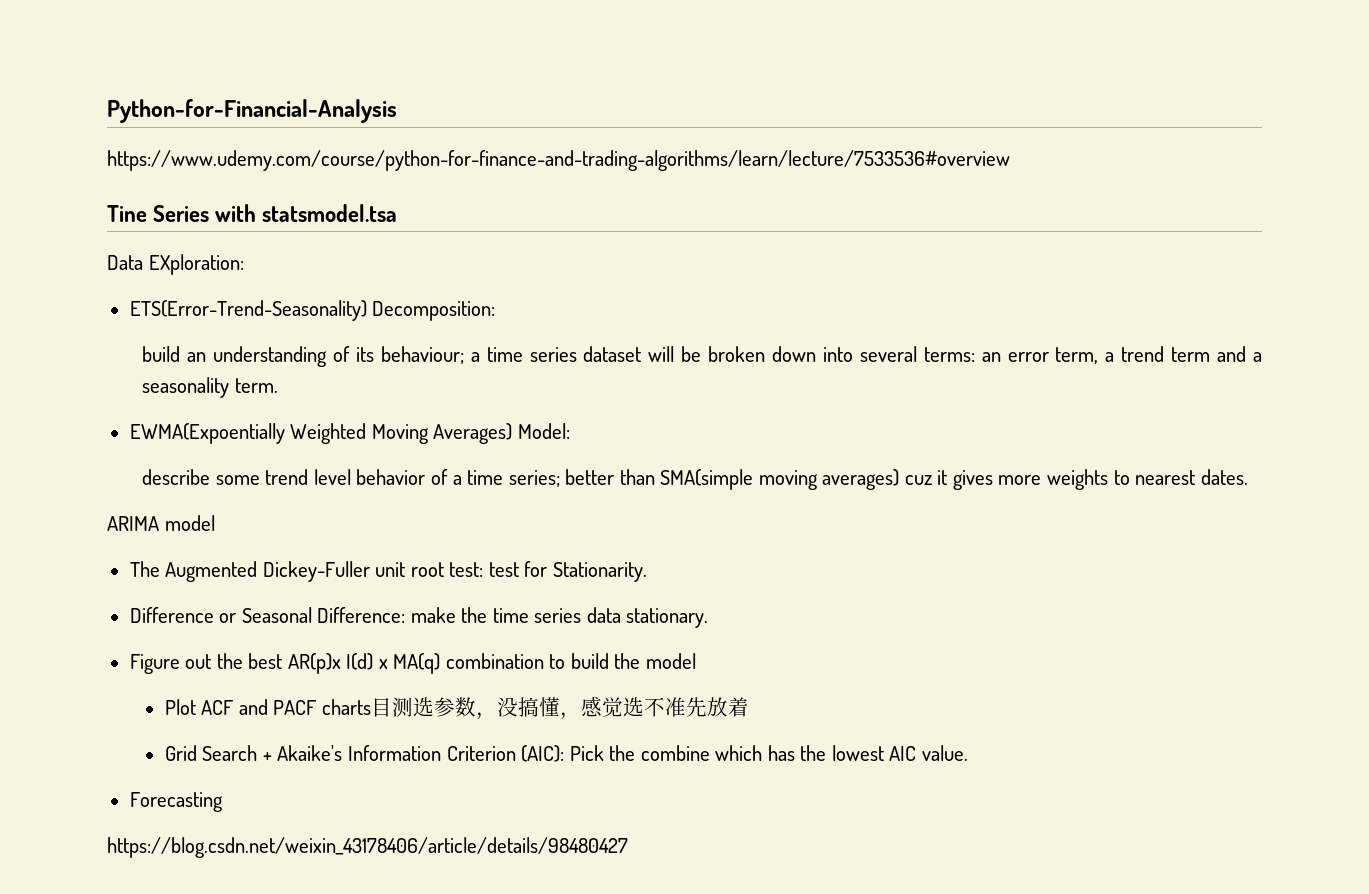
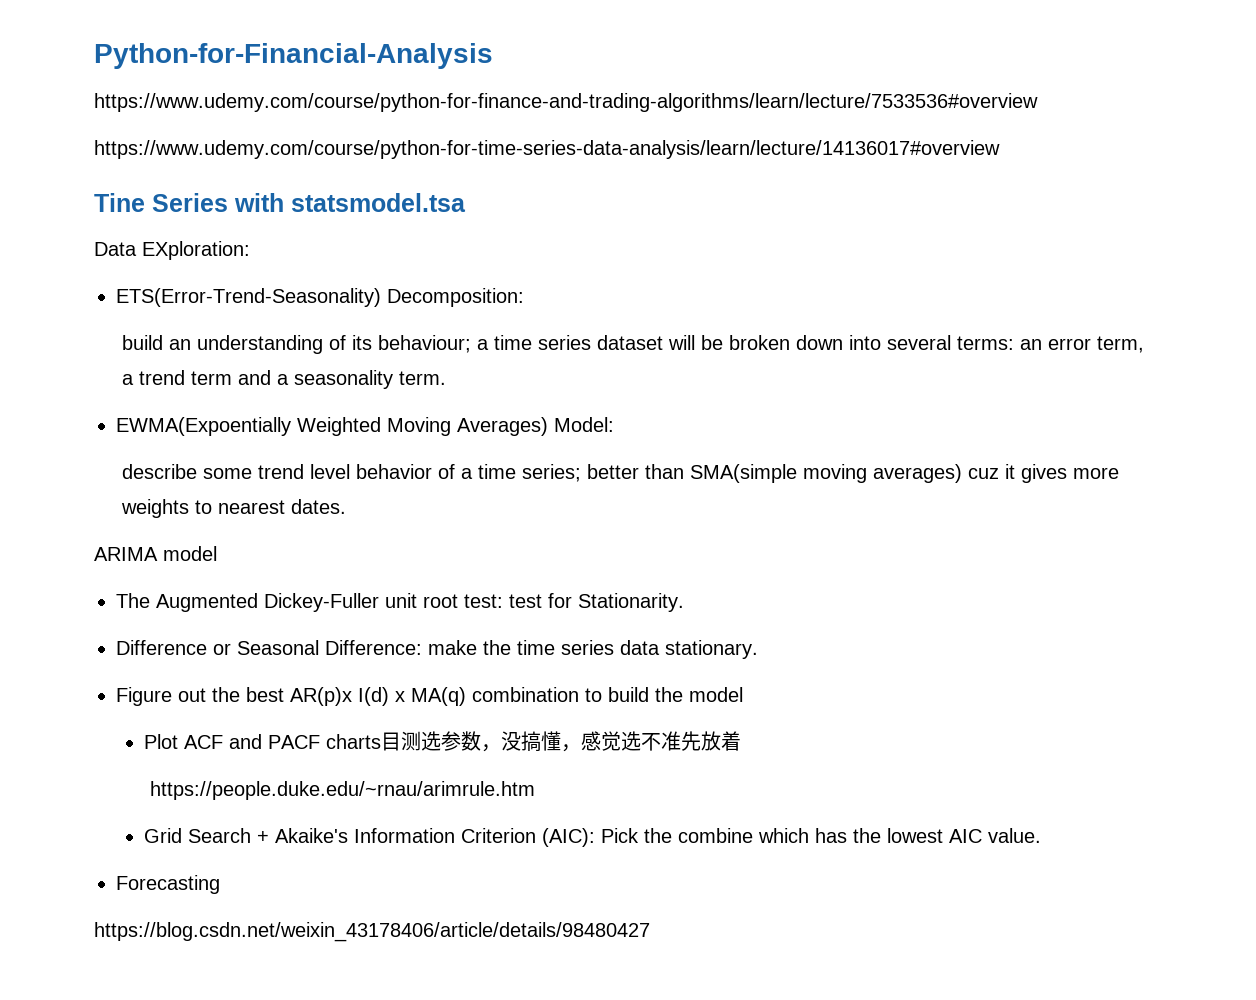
+ https://www.udemy.com/course/python-for-time-series-data-analysis/learn/lecture/14136017#overview
+ https://people.duke.edu/~rnau/arimrule.htm

